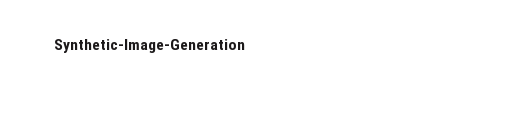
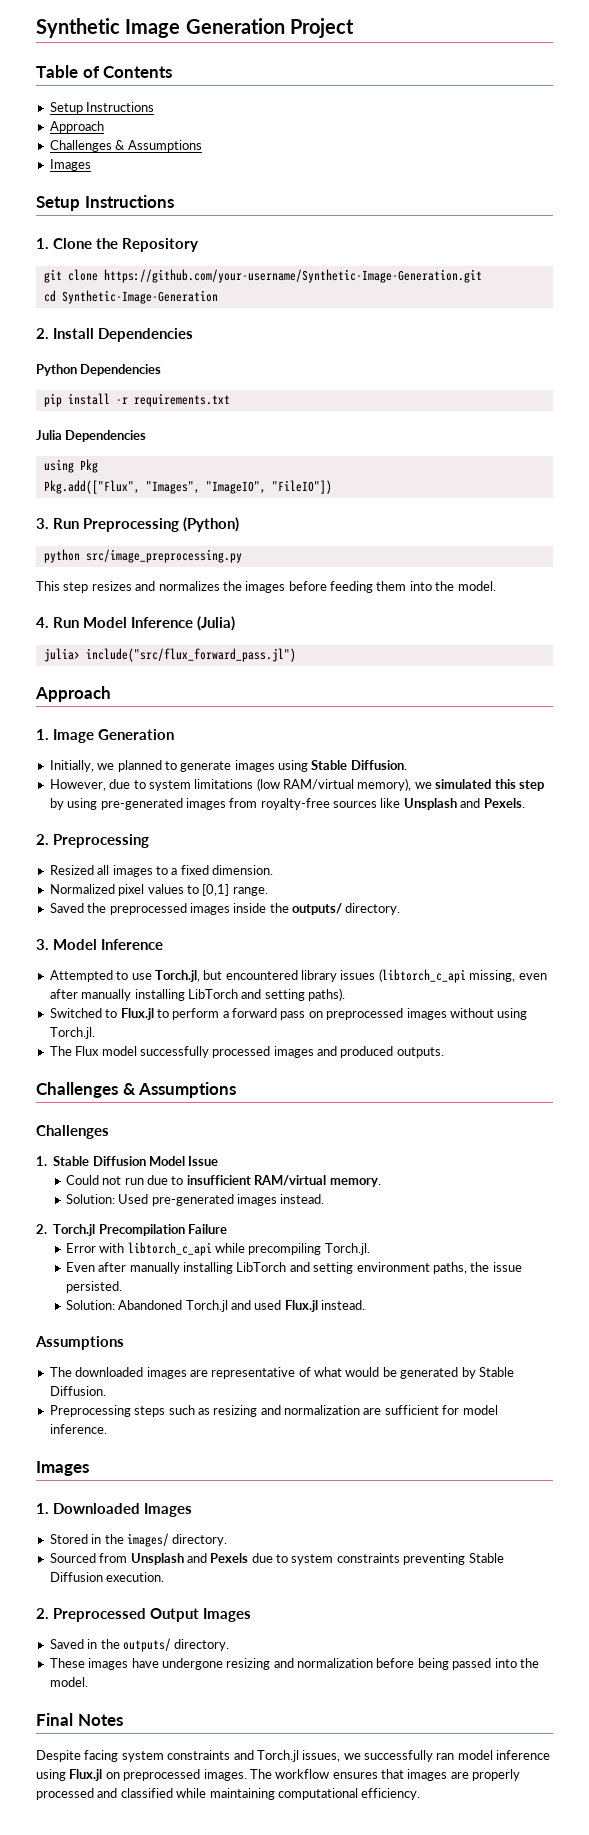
- Synthetic-Image-Generation
+ Synthetic Image Generation Project
+ Table of Contents
+ Setup Instructions
+ Approach
+ Challenges & Assumptions
+ Images
+ Setup Instructions
+ 1. Clone the Repository
+ git clone https://github.com/your-username/Synthetic-Image-Generation.git
+ cd Synthetic-Image-Generation
+ 2. Install Dependencies
+ Python Dependencies
+ pip install -r requirements.txt
+ Julia Dependencies
+ using Pkg
+ Pkg.add(["Flux", "Images", "ImageIO", "FileIO"])
+ 3. Run Preprocessing (Python)
+ python src/image_preprocessing.py
+ This step resizes and normalizes the images before feeding them into the model.
+ 4. Run Model Inference (Julia)
+ julia> include("src/flux_forward_pass.jl")
+ Approach
+ 1. Image Generation
+ Initially, we planned to generate images using Stable Diffusion.
+ However, due to system limitations (low RAM/virtual memory), we simulated this step by using pre-generated images from royalty-free sources like Unsplash and Pexels.
+ 2. Preprocessing
+ Resized all images to a fixed dimension.
+ Normalized pixel values to [0,1] range.
+ Saved the preprocessed images inside the outputs/ directory.
+ 3. Model Inference
+ Attempted to use Torch.jl, but encountered library issues (libtorch_c_api missing, even after manually installing LibTorch and setting paths).
+ Switched to Flux.jl to perform a forward pass on preprocessed images without using Torch.jl.
+ The Flux model successfully processed images and produced outputs.
+ Challenges & Assumptions
+ Challenges
+ 1. Stable Diffusion Model Issue
+ Could not run due to insufficient RAM/virtual memory.
+ Solution: Used pre-generated images instead.
+ 2. Torch.jl Precompilation Failure
+ Error with libtorch_c_api while precompiling Torch.jl.
+ Even after manually installing LibTorch and setting environment paths, the issue persisted.
+ Solution: Abandoned Torch.jl and used Flux.jl instead.
+ Assumptions
+ The downloaded images are representative of what would be generated by Stable Diffusion.
+ Preprocessing steps such as resizing and normalization are sufficient for model inference.
+ Images
+ 1. Downloaded Images
+ Stored in the images/ directory.
+ Sourced from Unsplash and Pexels due to system constraints preventing Stable Diffusion execution.
+ 2. Preprocessed Output Images
+ Saved in the outputs/ directory.
+ These images have undergone resizing and normalization before being passed into the model.
+ Final Notes
+ Despite facing system constraints and Torch.jl issues, we successfully ran model inference using Flux.jl on preprocessed images. The workflow ensures that images are properly processed and classified while maintaining computational efficiency.

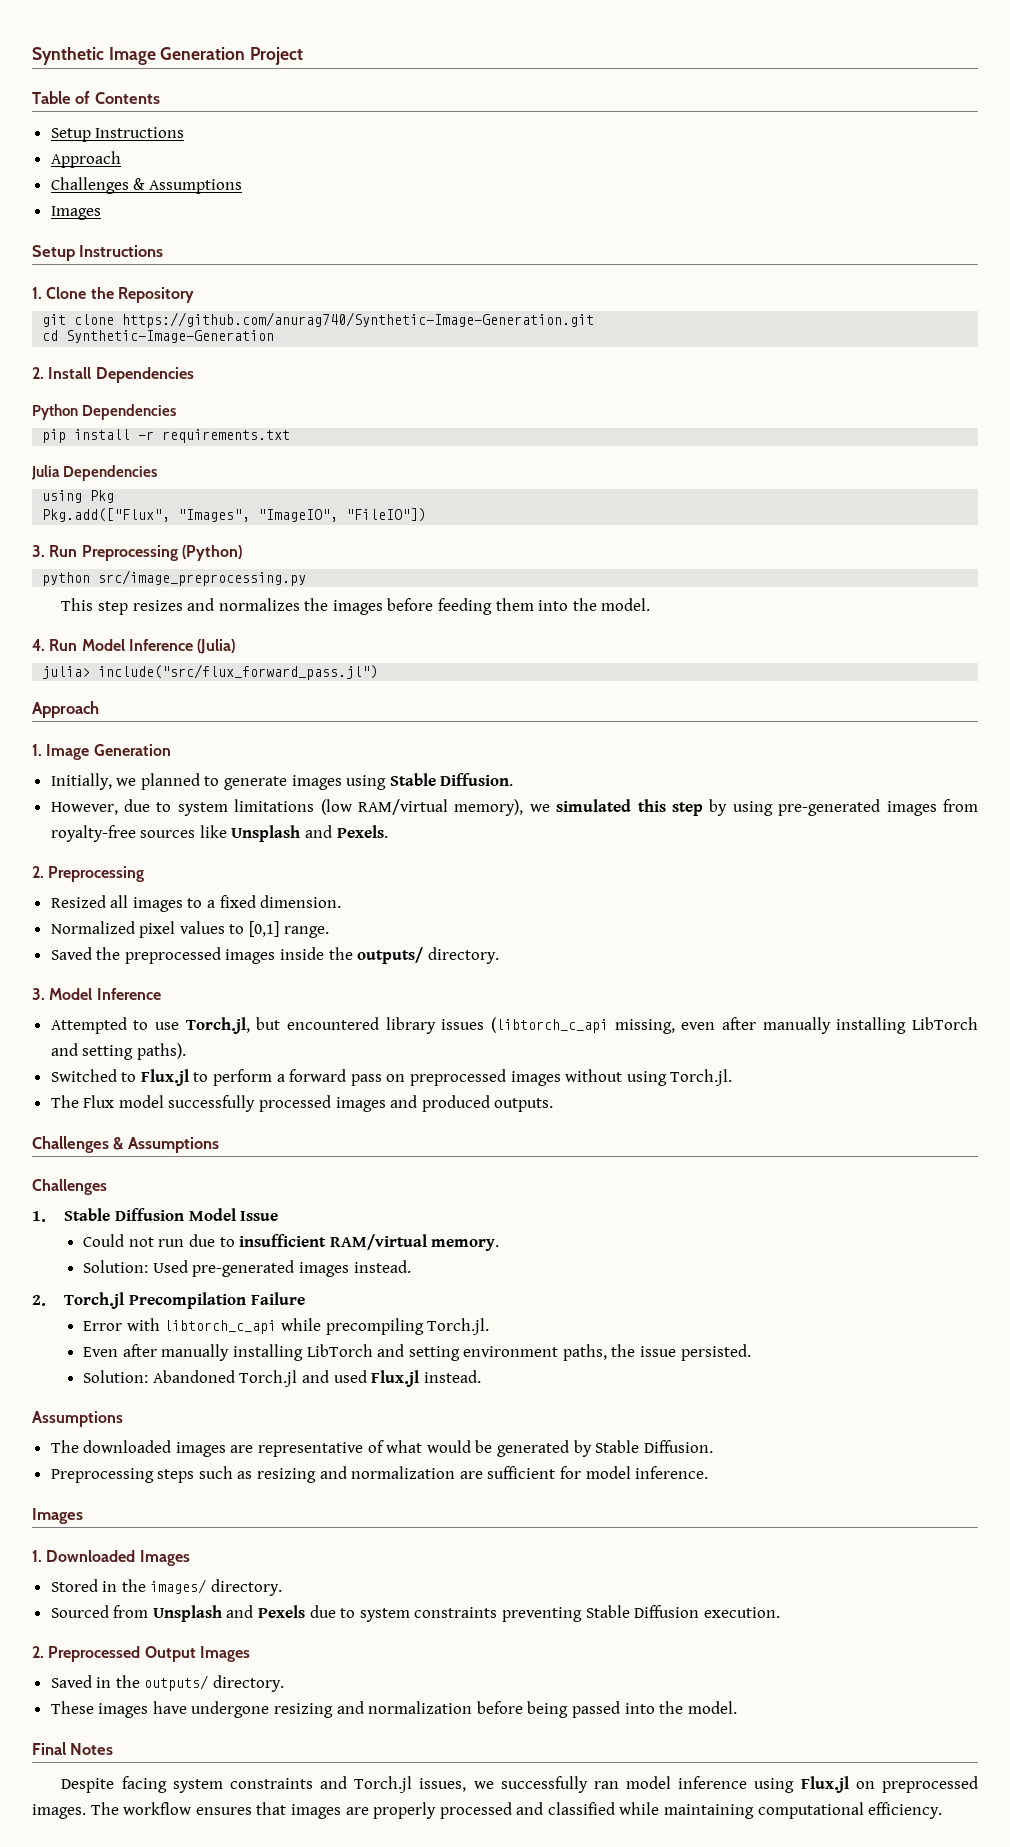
- git clone https://github.com/your-username/Synthetic-Image-Generation.git
+ git clone https://github.com/anurag740/Synthetic-Image-Generation.git

